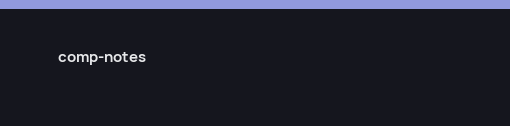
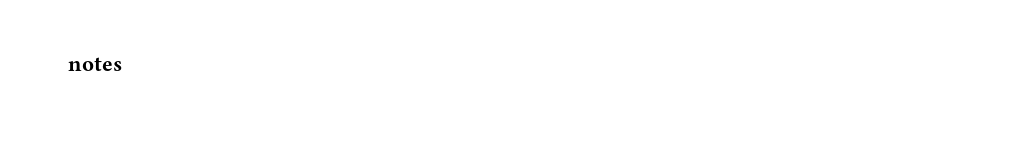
- comp-notes
+ notes

